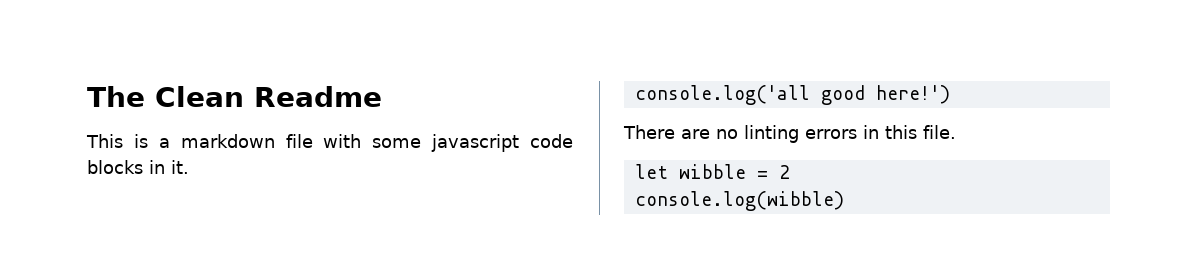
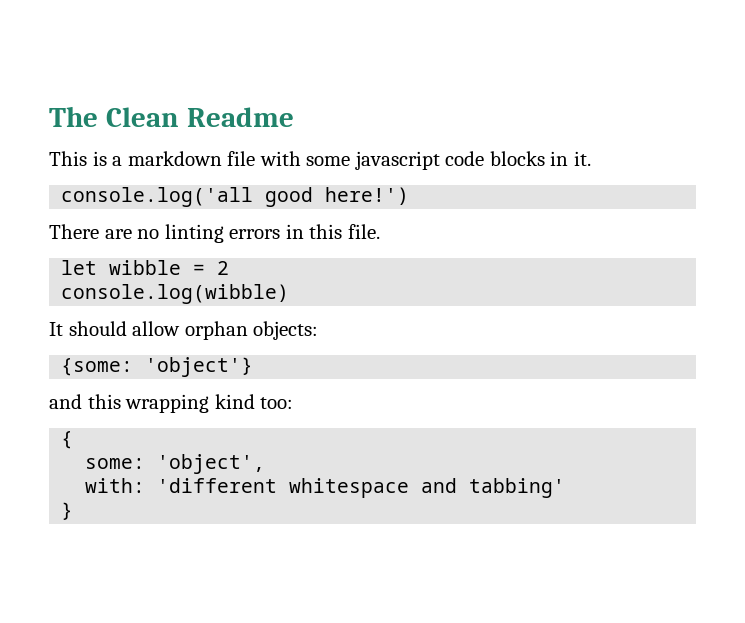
+ It should allow orphan objects:
+ {some: 'object'}
+ and this wrapping kind too:
+ {
+ some: 'object',
+ with: 'different whitespace and tabbing'
+ }

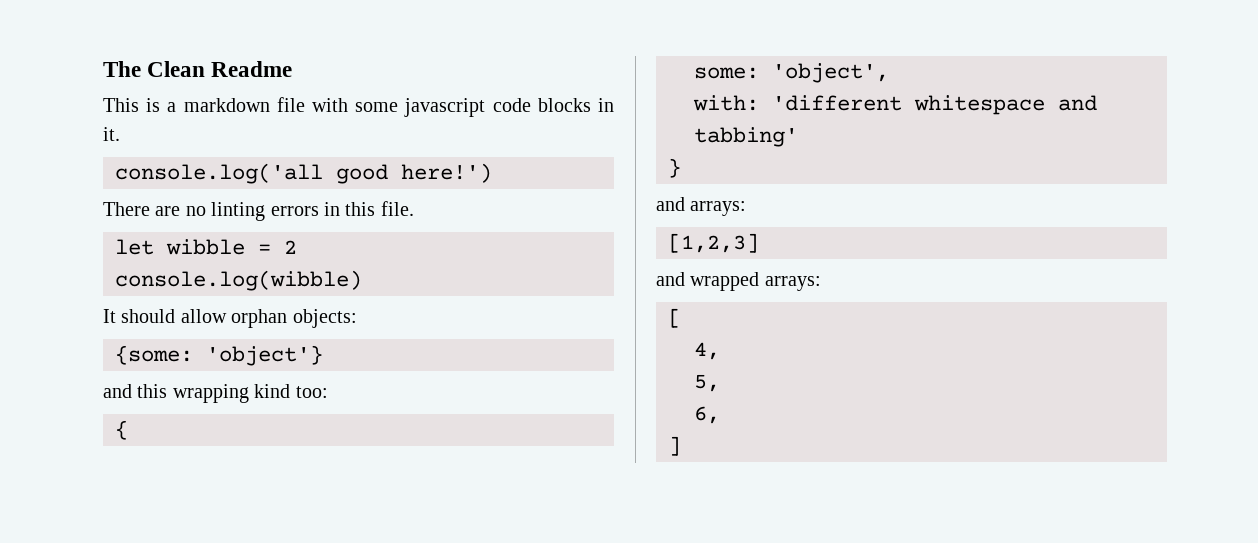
+ and arrays:
+ [1,2,3]
+ and wrapped arrays:
+ [
+ 4,
+ 5,
+ 6,
+ ]

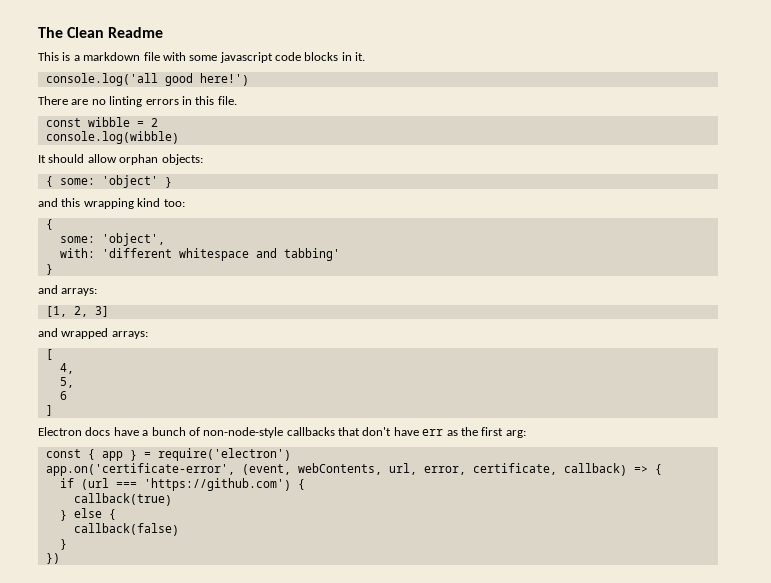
- let wibble = 2
+ const wibble = 2
- {some: 'object'}
+ { some: 'object' }
- [1,2,3]
+ [1, 2, 3]
- 6,
+ 6
+ Electron docs have a bunch of non-node-style callbacks that don't have err as the first arg:
+ const { app } = require('electron')
+ app.on('certificate-error', (event, webContents, url, error, certificate, callback) => {
+ if (url === 'https://github.com') {
+ callback(true)
+ } else {
+ callback(false)
+ }
+ })

